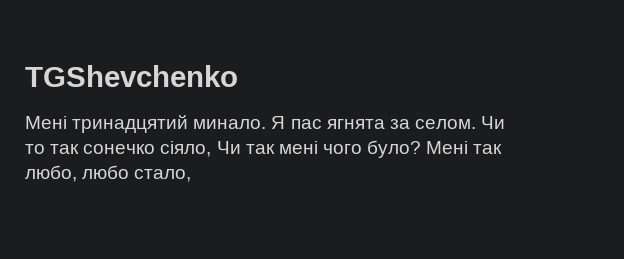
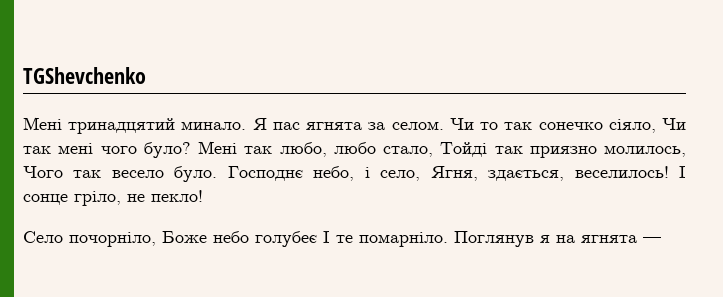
- Мені так любо, любо стало,
+ Мені так любо, любо стало, Тойді так приязно молилось, Чого так весело було. Господнє небо, і село, Ягня, здається, веселилось! І сонце гріло, не пекло!
+ Село почорніло, Боже небо голубеє І те помарніло. Поглянув я на ягнята —

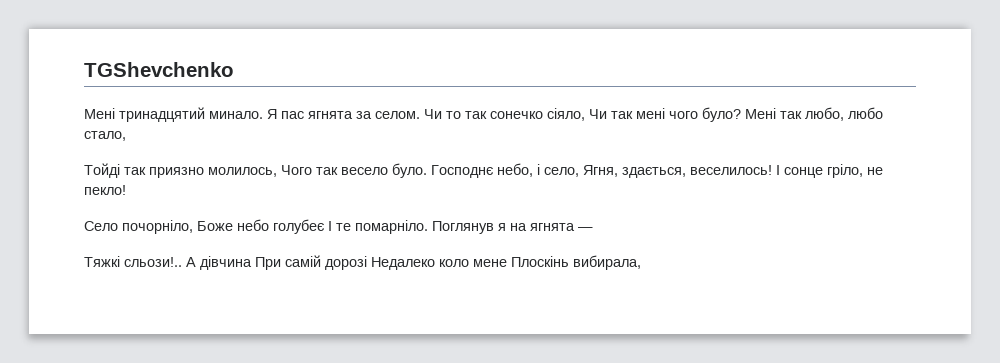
- Мені так любо, любо стало, Тойді так приязно молилось, Чого так весело було.
+ Мені так любо, любо стало,
+ Тойді так приязно молилось, Чого так весело було.
+ Тяжкі сльози!.. А дівчина При самій дорозі Недалеко коло мене Плоскінь вибирала,

